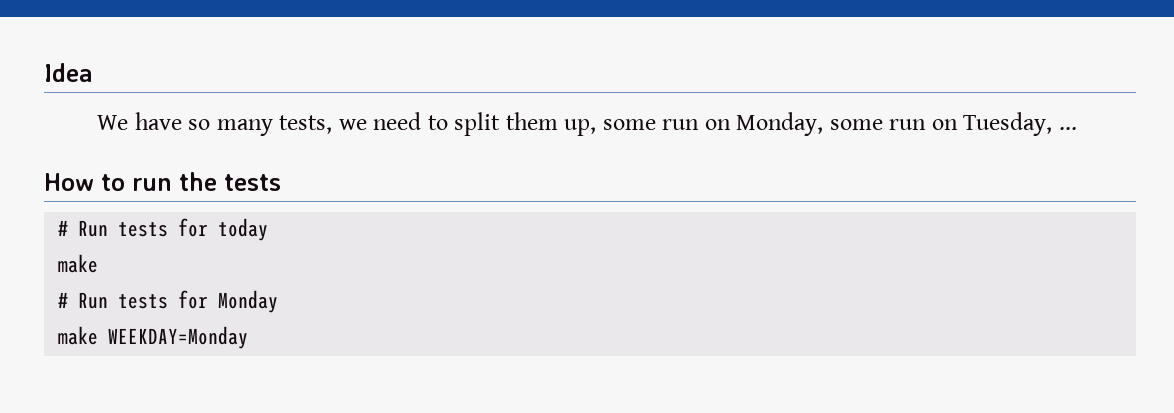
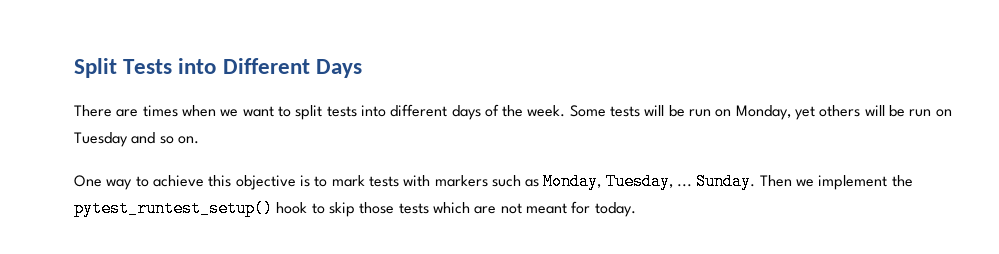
- Idea
- We have so many tests, we need to split them up, some run on Monday, some run on Tuesday, ...
- How to run the tests
- # Run tests for today
- make
- # Run tests for Monday
- make WEEKDAY=Monday
+ Split Tests into Different Days
+ There are times when we want to split tests into different days of the week. Some tests will be run on Monday, yet others will be run on Tuesday and so on.
+ One way to achieve this objective is to mark tests with markers such as Monday, Tuesday, ... Sunday. Then we implement the pytest_runtest_setup() hook to skip those tests which are not meant for today.

